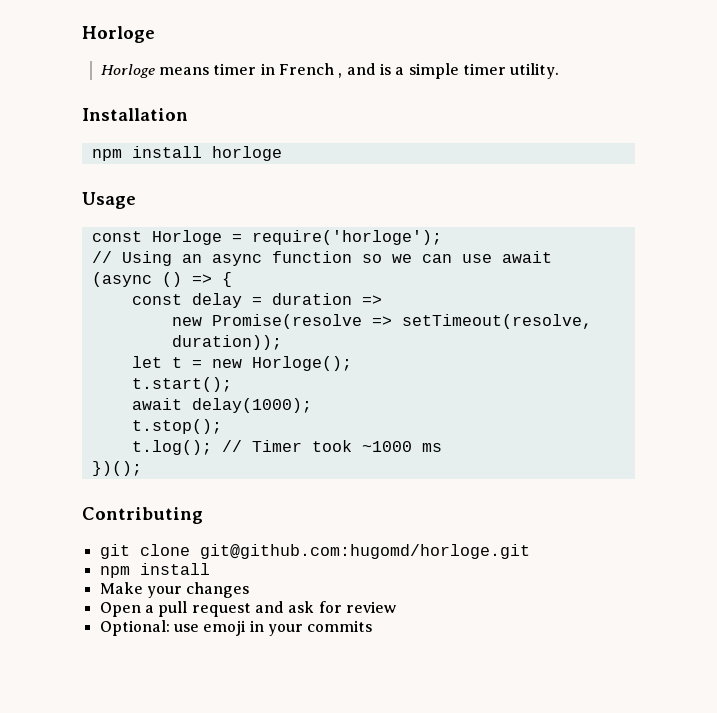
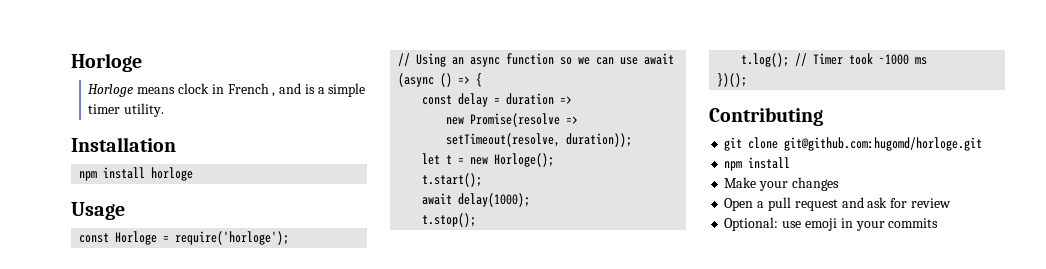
- Horloge means timer in French , and is a simple timer utility.
+ Horloge means clock in French , and is a simple timer utility.

